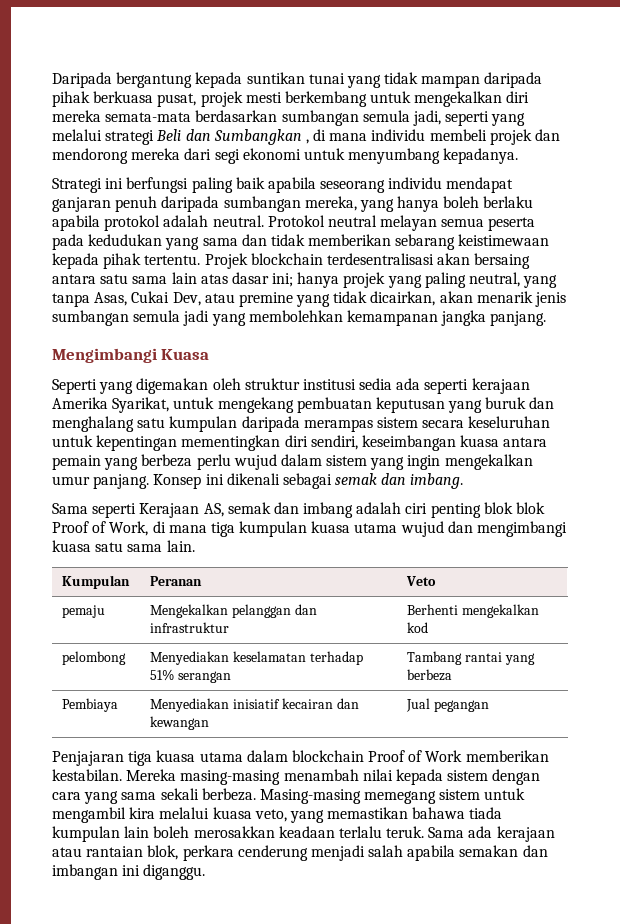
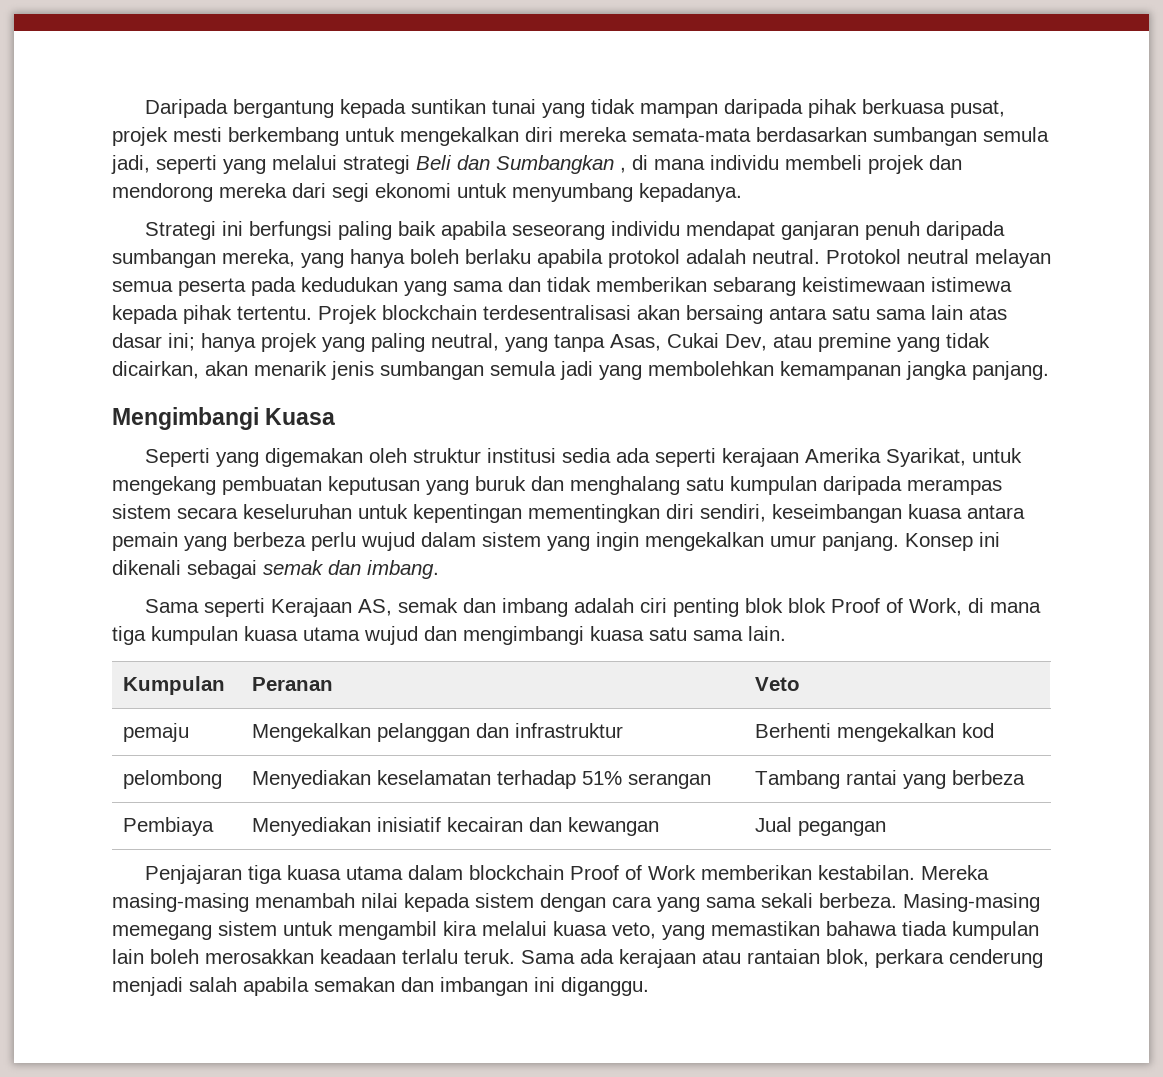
- Protokol neutral melayan semua peserta pada kedudukan yang sama dan tidak memberikan sebarang keistimewaan kepada pihak tertentu.
+ Protokol neutral melayan semua peserta pada kedudukan yang sama dan tidak memberikan sebarang keistimewaan istimewa kepada pihak tertentu.

